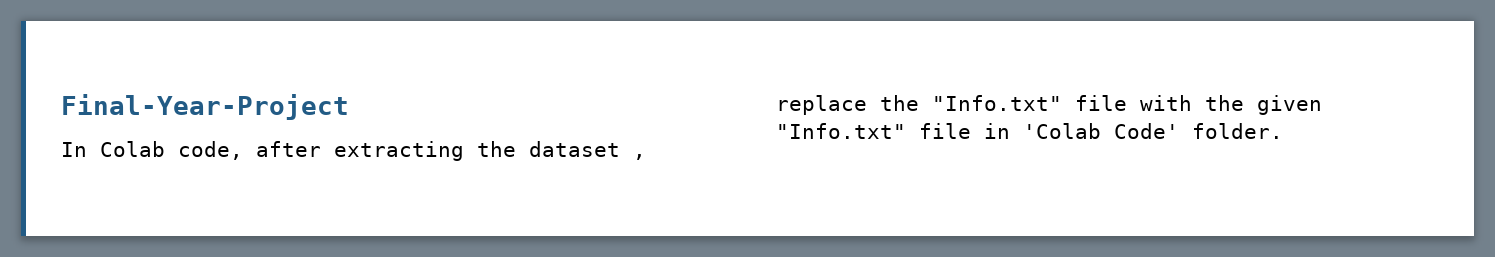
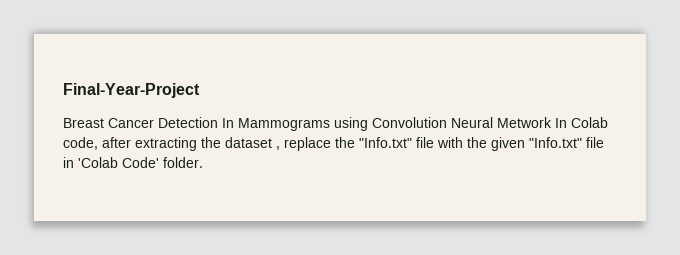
- In Colab code, after extracting the dataset , replace the "Info.txt" file with the given "Info.txt" file in 'Colab Code' folder.
+ Breast Cancer Detection In Mammograms using Convolution Neural Metwork In Colab code, after extracting the dataset , replace the "Info.txt" file with the given "Info.txt" file in 'Colab Code' folder.

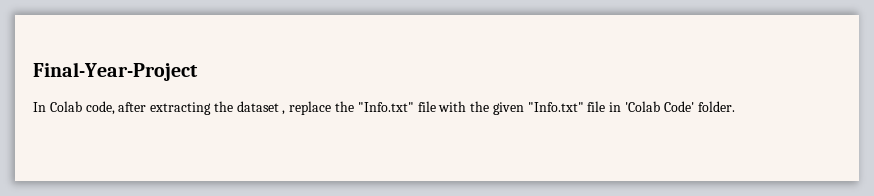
- Breast Cancer Detection In Mammograms using Convolution Neural Metwork In Colab code, after extracting the dataset , replace the "Info.txt" file with the given "Info.txt" file in 'Colab Code' folder.
+ In Colab code, after extracting the dataset , replace the "Info.txt" file with the given "Info.txt" file in 'Colab Code' folder.

